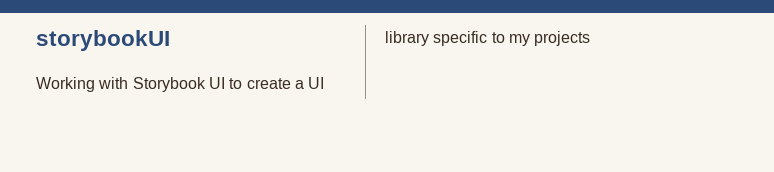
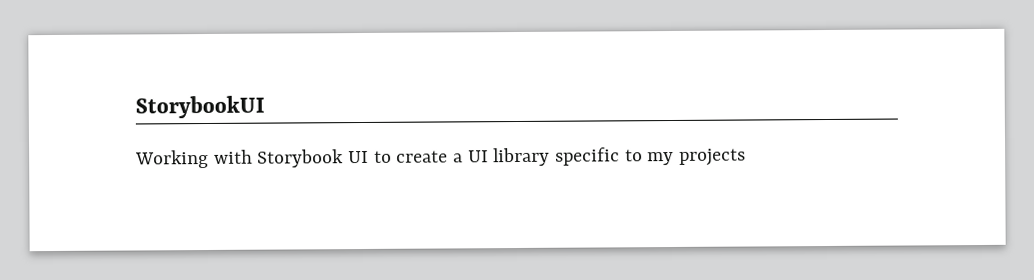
- storybookUI
+ StorybookUI

